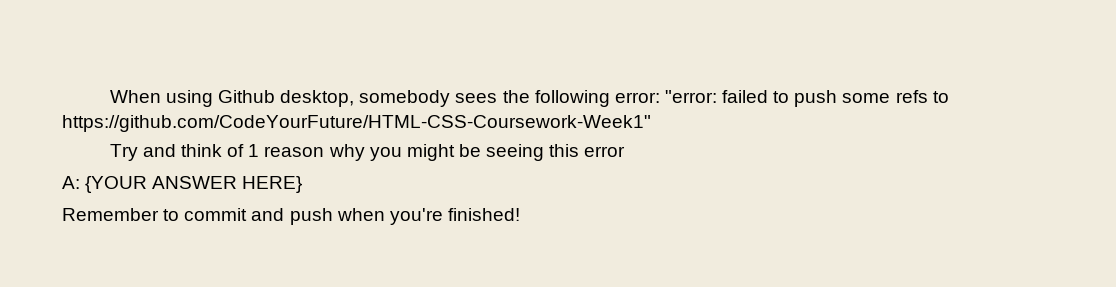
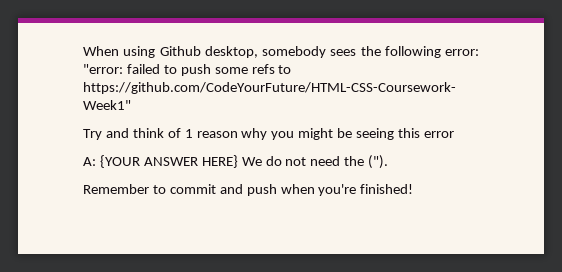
- A: {YOUR ANSWER HERE}
+ A: {YOUR ANSWER HERE} We do not need the (").

